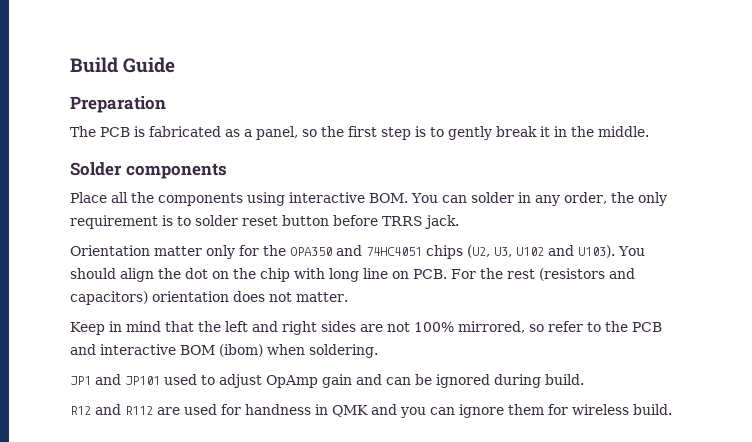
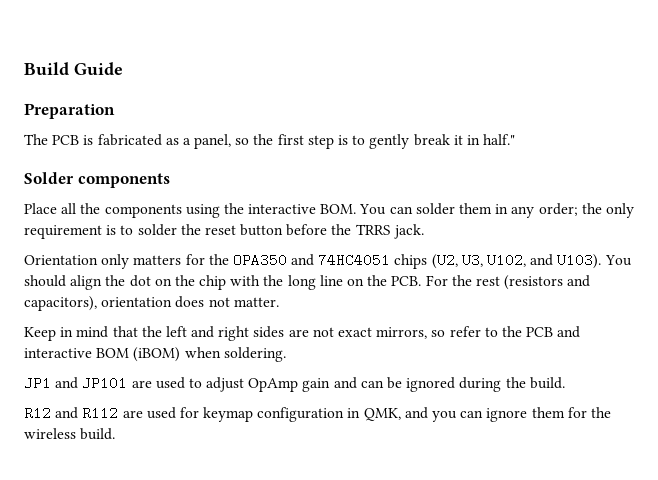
- The PCB is fabricated as a panel, so the first step is to gently break it in the middle.
+ The PCB is fabricated as a panel, so the first step is to gently break it in half."
- Place all the components using interactive BOM. You can solder in any order, the only requirement is to solder reset button before TRRS jack.
+ Place all the components using the interactive BOM. You can solder them in any order; the only requirement is to solder the reset button before the TRRS jack.
- Orientation matter only for the OPA350 and 74HC4051 chips (U2, U3, U102 and U103).
+ Orientation only matters for the OPA350 and 74HC4051 chips (U2, U3, U102, and U103).
- You should align the dot on the chip with long line on PCB. For the rest (resistors and capacitors) orientation does not matter.
+ You should align the dot on the chip with the long line on the PCB. For the rest (resistors and capacitors), orientation does not matter.
- Keep in mind that the left and right sides are not 100% mirrored, so refer to the PCB and interactive BOM (ibom) when soldering.
+ Keep in mind that the left and right sides are not exact mirrors, so refer to the PCB and interactive BOM (iBOM) when soldering.
- JP1 and JP101 used to adjust OpAmp gain and can be ignored during build.
+ JP1 and JP101 are used to adjust OpAmp gain and can be ignored during the build.
- R12 and R112 are used for handness in QMK and you can ignore them for wireless build.
+ R12 and R112 are used for keymap configuration in QMK, and you can ignore them for the wireless build.

